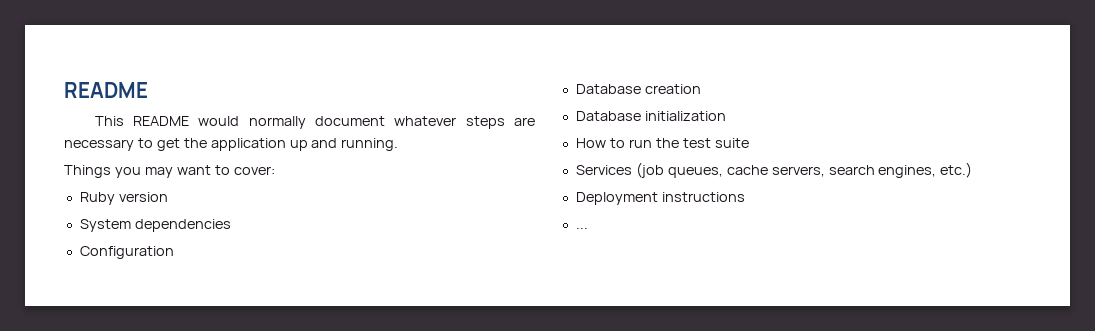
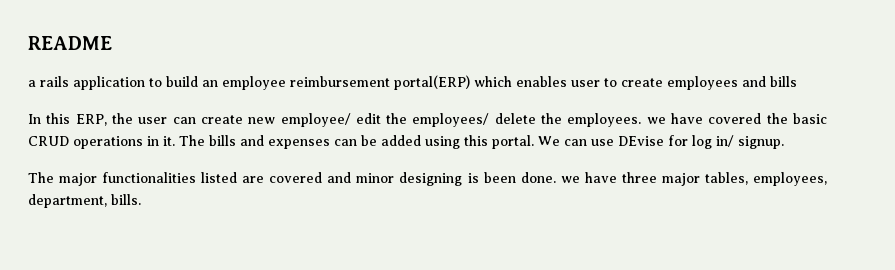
- This README would normally document whatever steps are necessary to get the application up and running.
- Things you may want to cover:
- Ruby version
- System dependencies
- Configuration
- Database creation
- Database initialization
- How to run the test suite
- Services (job queues, cache servers, search engines, etc.)
- Deployment instructions
- ...
+ a rails application to build an employee reimbursement portal(ERP) which enables user to create employees and bills
+ In this ERP, the user can create new employee/ edit the employees/ delete the employees. we have covered the basic CRUD operations in it. The bills and expenses can be added using this portal. We can use DEvise for log in/ signup.
+ The major functionalities listed are covered and minor designing is been done. we have three major tables, employees, department, bills.

